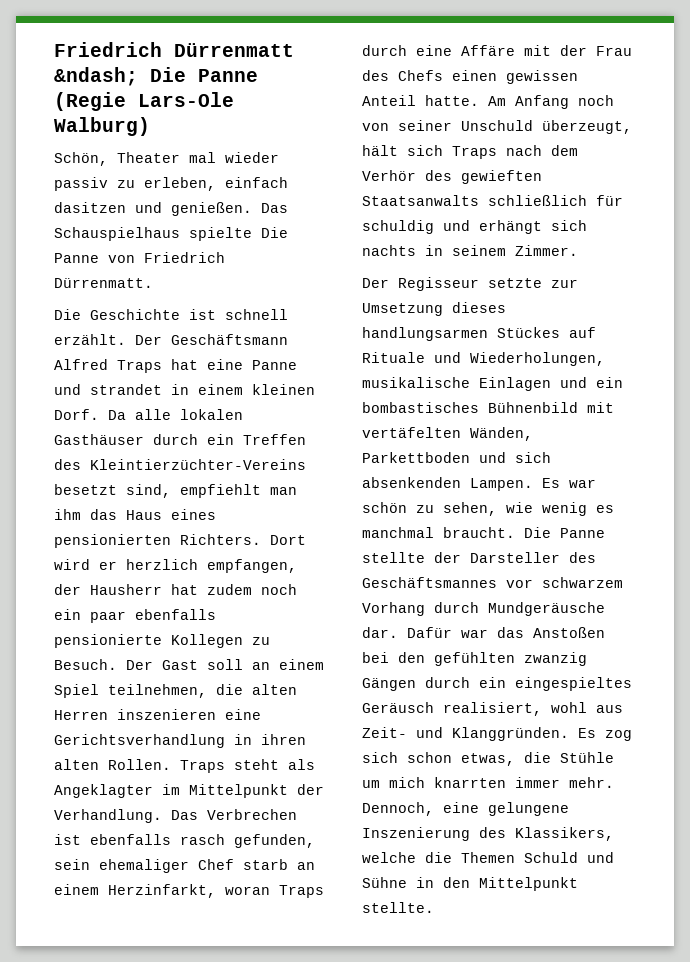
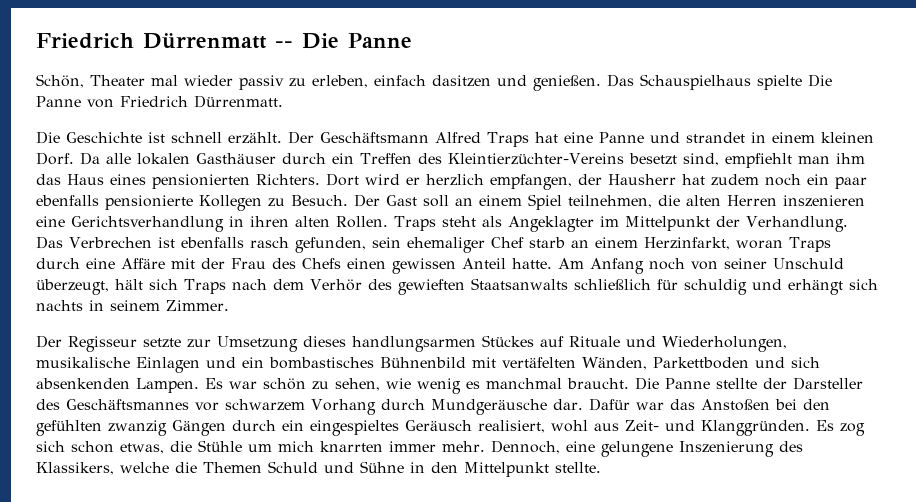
- Friedrich Dürrenmatt &ndash; Die Panne (Regie Lars-Ole Walburg)
+ Friedrich Dürrenmatt -- Die Panne

